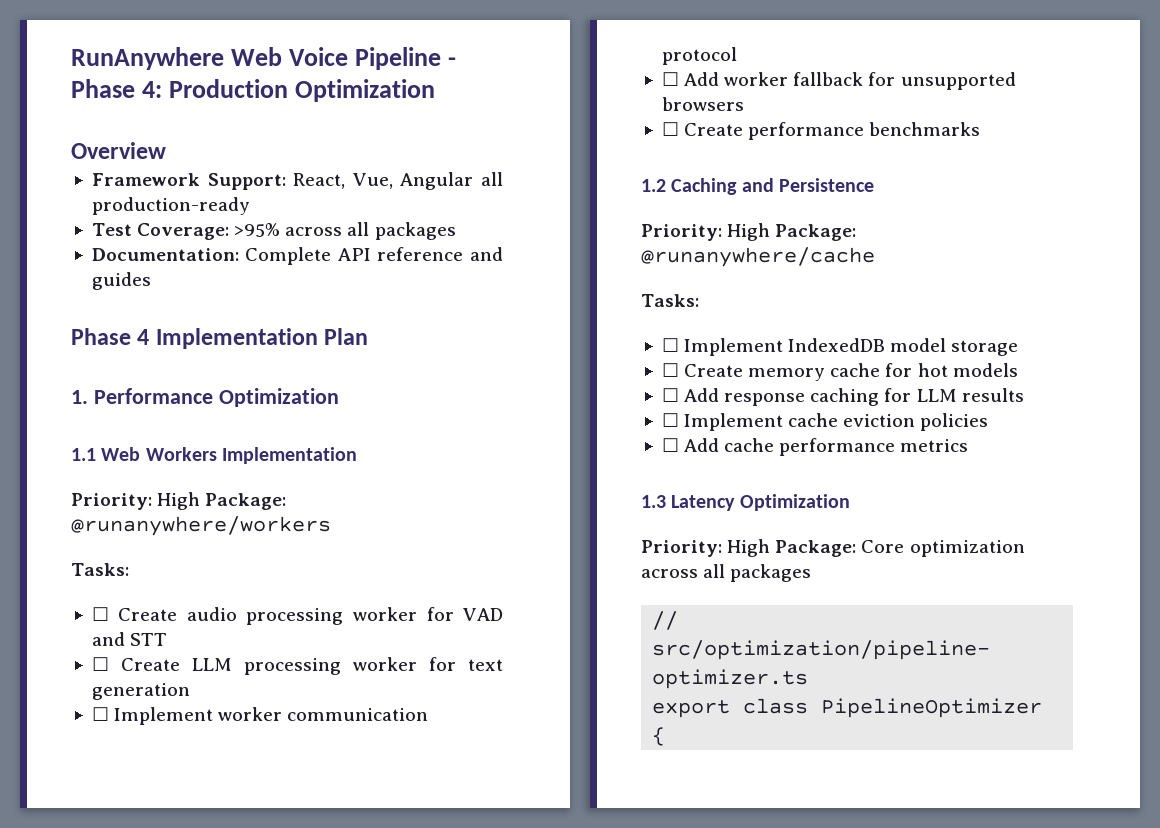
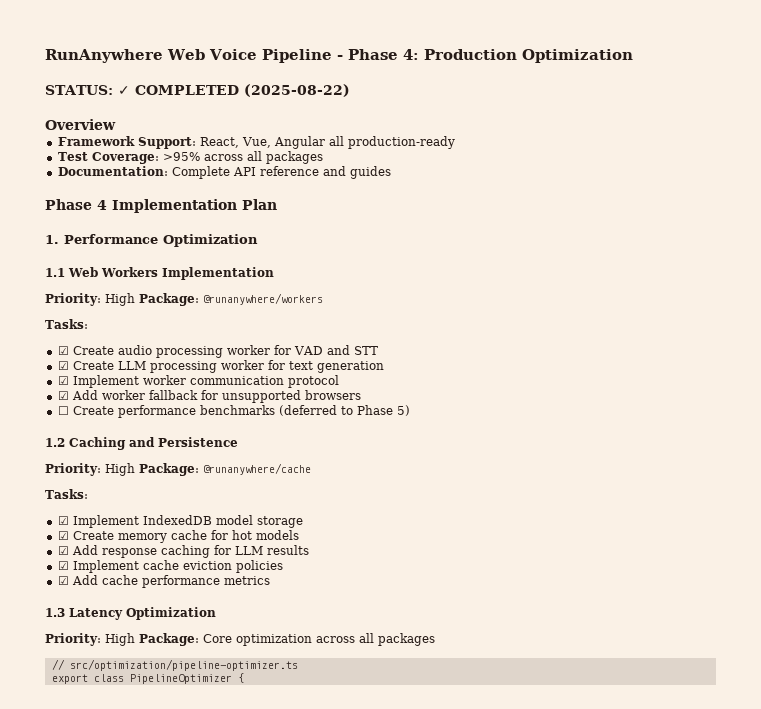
+ STATUS: ✓ COMPLETED (2025-08-22)
- ☐ Create audio processing worker for VAD and STT
+ ☑ Create audio processing worker for VAD and STT
- ☐ Create LLM processing worker for text generation
+ ☑ Create LLM processing worker for text generation
- ☐ Implement worker communication protocol
+ ☑ Implement worker communication protocol
- ☐ Add worker fallback for unsupported browsers
+ ☑ Add worker fallback for unsupported browsers
- ☐ Create performance benchmarks
+ ☐ Create performance benchmarks (deferred to Phase 5)
- ☐ Implement IndexedDB model storage
+ ☑ Implement IndexedDB model storage
- ☐ Create memory cache for hot models
+ ☑ Create memory cache for hot models
- ☐ Add response caching for LLM results
+ ☑ Add response caching for LLM results
- ☐ Implement cache eviction policies
+ ☑ Implement cache eviction policies
- ☐ Add cache performance metrics
+ ☑ Add cache performance metrics

